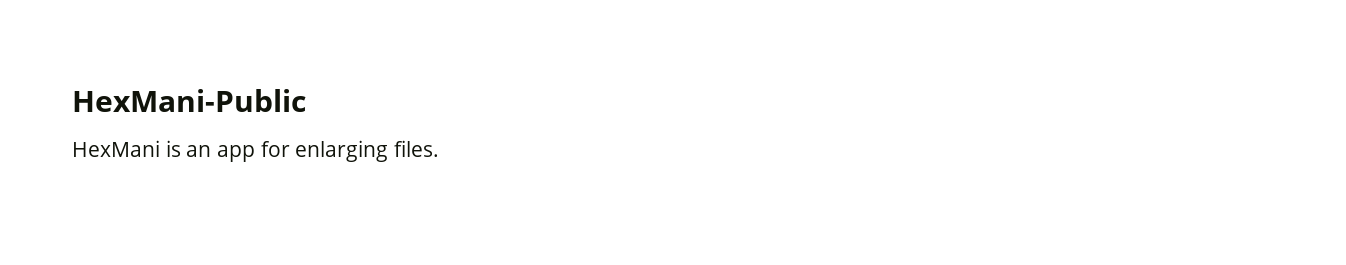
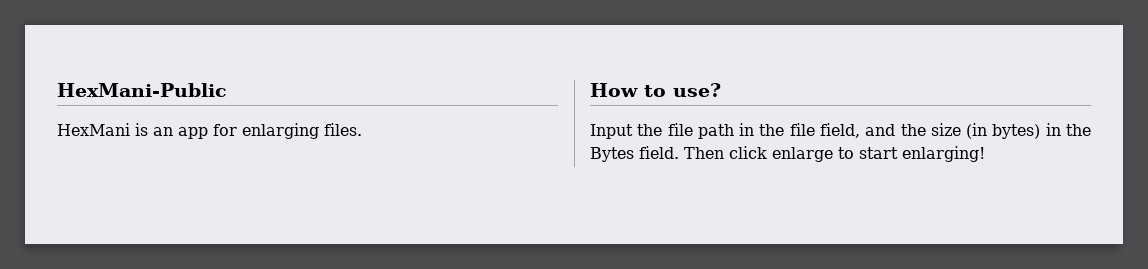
+ How to use?
+ Input the file path in the file field, and the size (in bytes) in the Bytes field. Then click enlarge to start enlarging!

